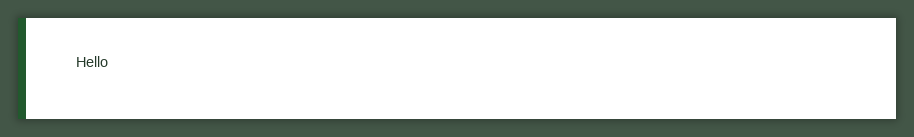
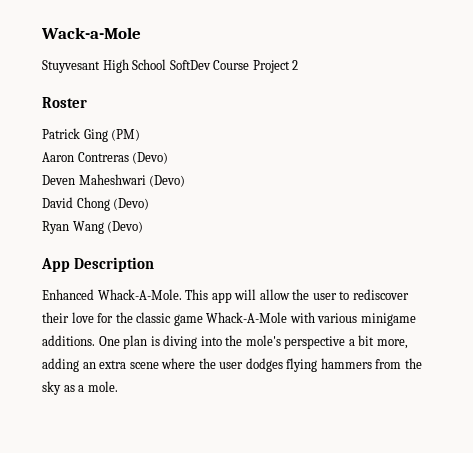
- Hello
+ Wack-a-Mole
+ Stuyvesant High School SoftDev Course Project 2
+ Roster
+ Patrick Ging (PM)
+ Aaron Contreras (Devo)
+ Deven Maheshwari (Devo)
+ David Chong (Devo)
+ Ryan Wang (Devo)
+ App Description
+ Enhanced Whack-A-Mole. This app will allow the user to rediscover their love for the classic game Whack-A-Mole with various minigame additions. One plan is diving into the mole's perspective a bit more, adding an extra scene where the user dodges flying hammers from the sky as a mole.

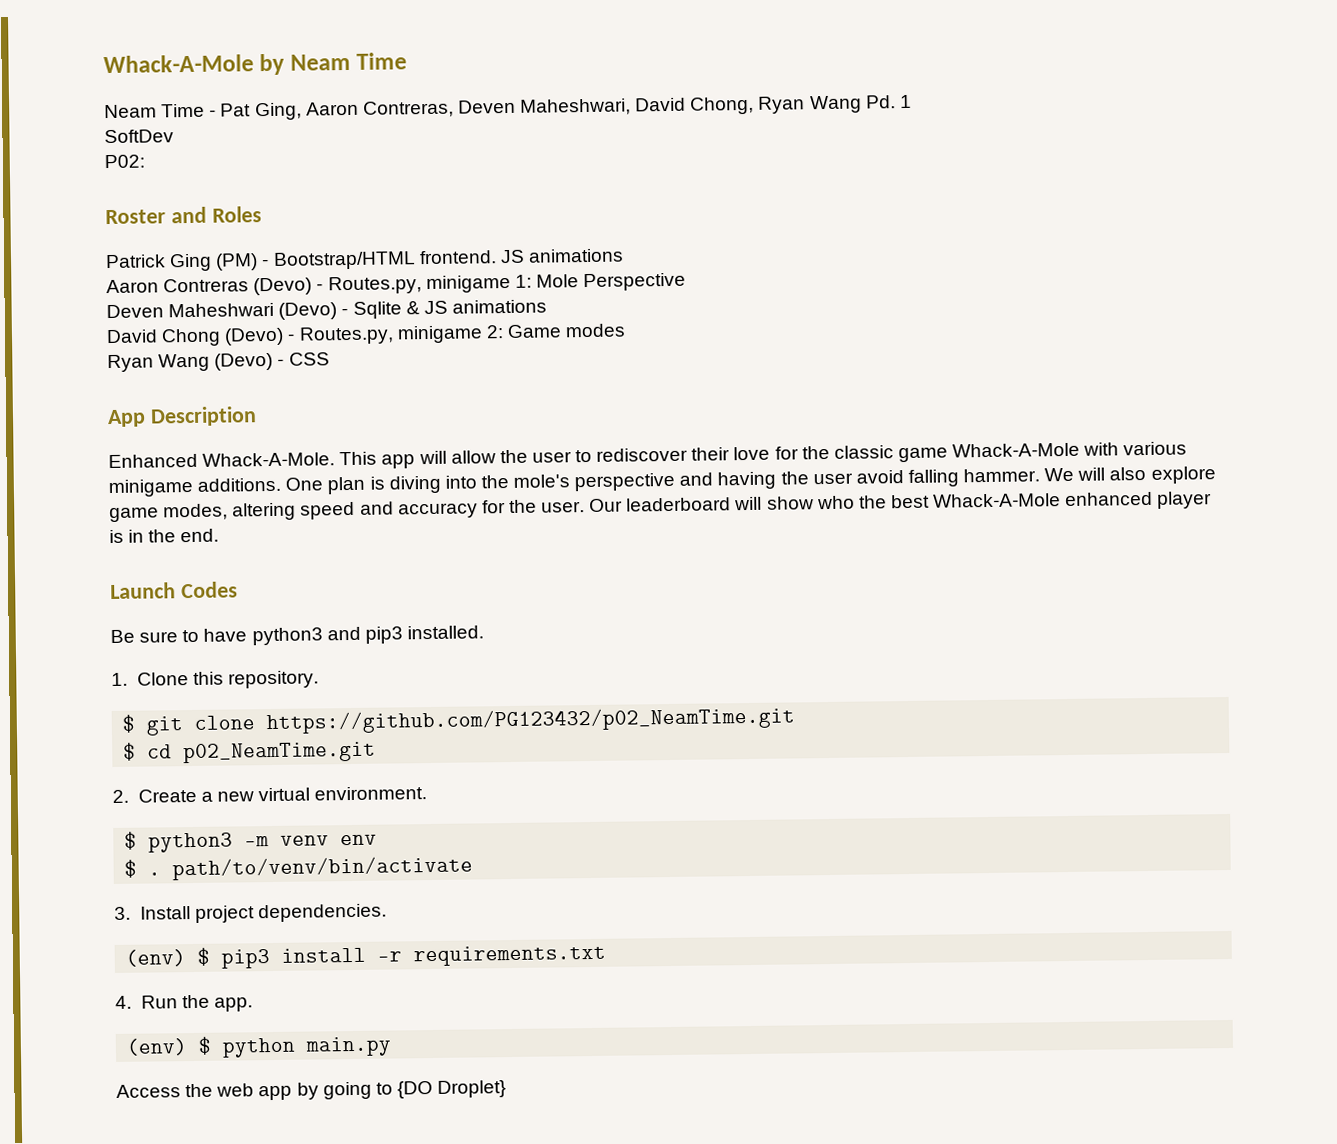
- Wack-a-Mole
- Stuyvesant High School SoftDev Course Project 2
+ Whack-A-Mole by Neam Time
+ Neam Time - Pat Ging, Aaron Contreras, Deven Maheshwari, David Chong, Ryan Wang Pd. 1
+ SoftDev
+ P02:
- Roster
+ Roster and Roles
- Patrick Ging (PM)
- Aaron Contreras (Devo)
- Deven Maheshwari (Devo)
- David Chong (Devo)
+ Patrick Ging (PM) - Bootstrap/HTML frontend. JS animations
+ Aaron Contreras (Devo) - Routes.py, minigame 1: Mole Perspective
+ Deven Maheshwari (Devo) - Sqlite & JS animations
+ David Chong (Devo) - Routes.py, minigame 2: Game modes
- Ryan Wang (Devo)
+ Ryan Wang (Devo) - CSS
- One plan is diving into the mole's perspective a bit more, adding an extra scene where the user dodges flying hammers from the sky as a mole.
+ One plan is diving into the mole's perspective and having the user avoid falling hammer. We will also explore game modes, altering speed and accuracy for the user. Our leaderboard will show who the best Whack-A-Mole enhanced player is in the end.
+ Launch Codes
+ Be sure to have python3 and pip3 installed.
+ 1. Clone this repository.
+ $ git clone https://github.com/PG123432/p02_NeamTime.git
+ $ cd p02_NeamTime.git
+ 2. Create a new virtual environment.
+ $ python3 -m venv env
+ $ . path/to/venv/bin/activate
+ 3. Install project dependencies.
+ (env) $ pip3 install -r requirements.txt
+ 4. Run the app.
+ (env) $ python main.py
+ Access the web app by going to {DO Droplet}

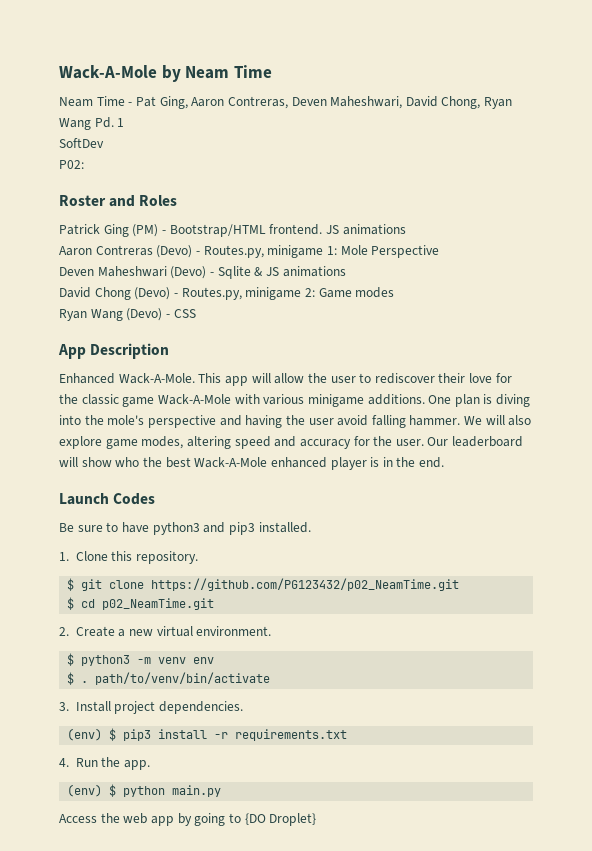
- Whack-A-Mole by Neam Time
+ Wack-A-Mole by Neam Time
- Enhanced Whack-A-Mole.
+ Enhanced Wack-A-Mole.
- This app will allow the user to rediscover their love for the classic game Whack-A-Mole with various minigame additions.
+ This app will allow the user to rediscover their love for the classic game Wack-A-Mole with various minigame additions.
- Our leaderboard will show who the best Whack-A-Mole enhanced player is in the end.
+ Our leaderboard will show who the best Wack-A-Mole enhanced player is in the end.

